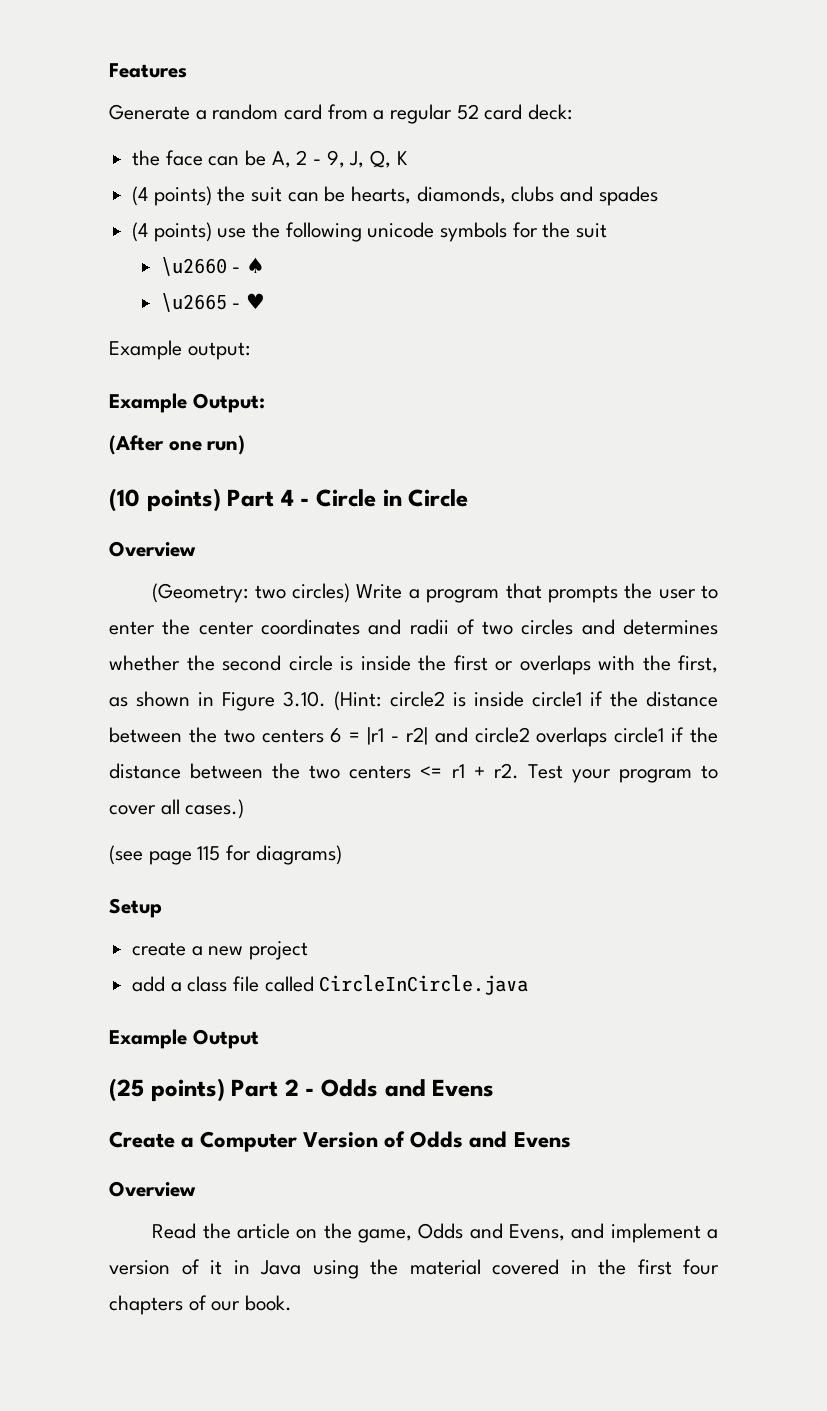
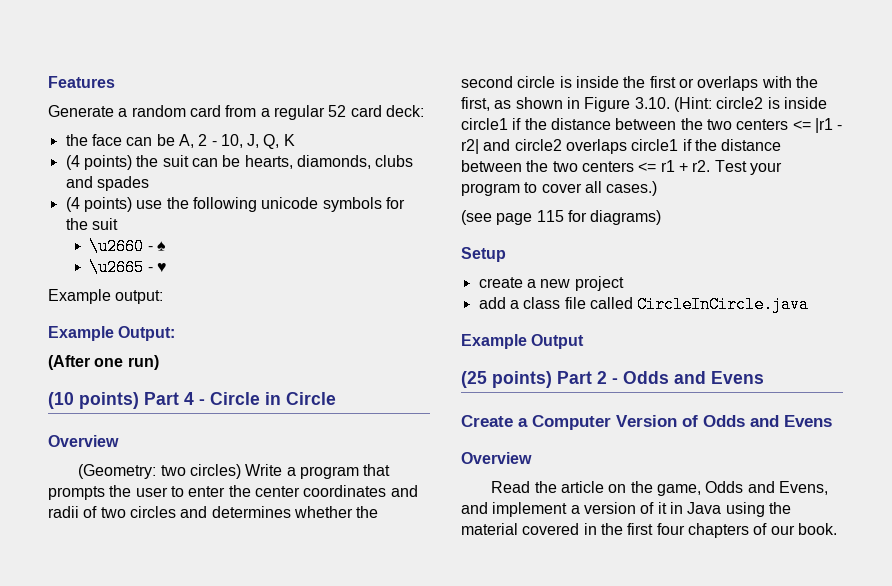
- the face can be A, 2 - 9, J, Q, K
+ the face can be A, 2 - 10, J, Q, K
- circle2 is inside circle1 if the distance between the two centers 6 = |r1 - r2| and circle2 overlaps circle1 if the distance between the two centers <= r1 + r2.
+ circle2 is inside circle1 if the distance between the two centers <= |r1 - r2| and circle2 overlaps circle1 if the distance between the two centers <= r1 + r2.

